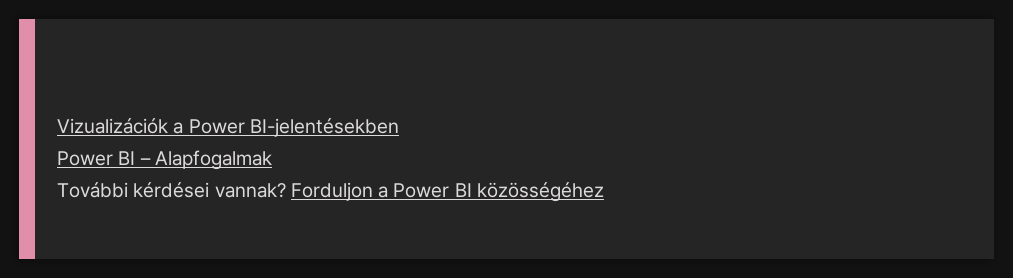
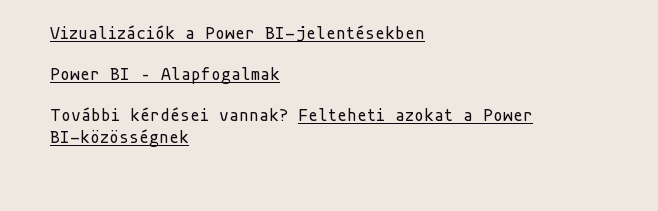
- Forduljon a Power BI közösségéhez
+ Felteheti azokat a Power BI-közösségnek

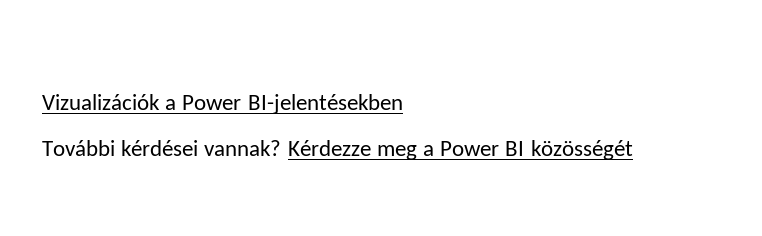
- Power BI – Alapfogalmak
- Felteheti azokat a Power BI-közösségnek
+ Kérdezze meg a Power BI közösségét

